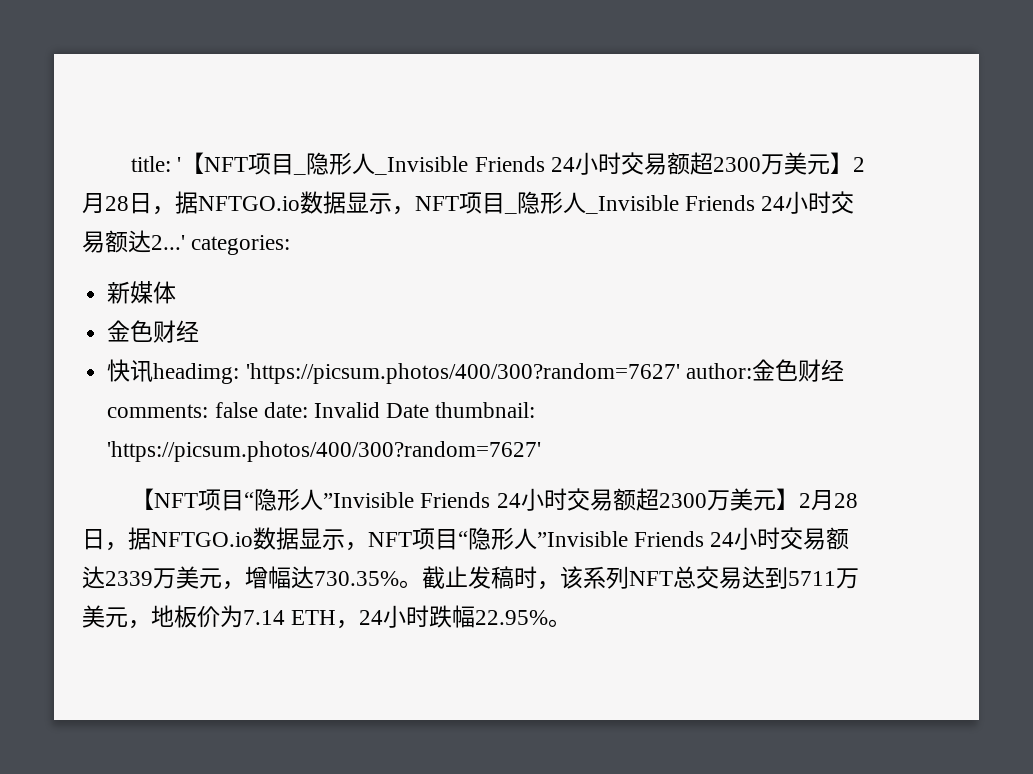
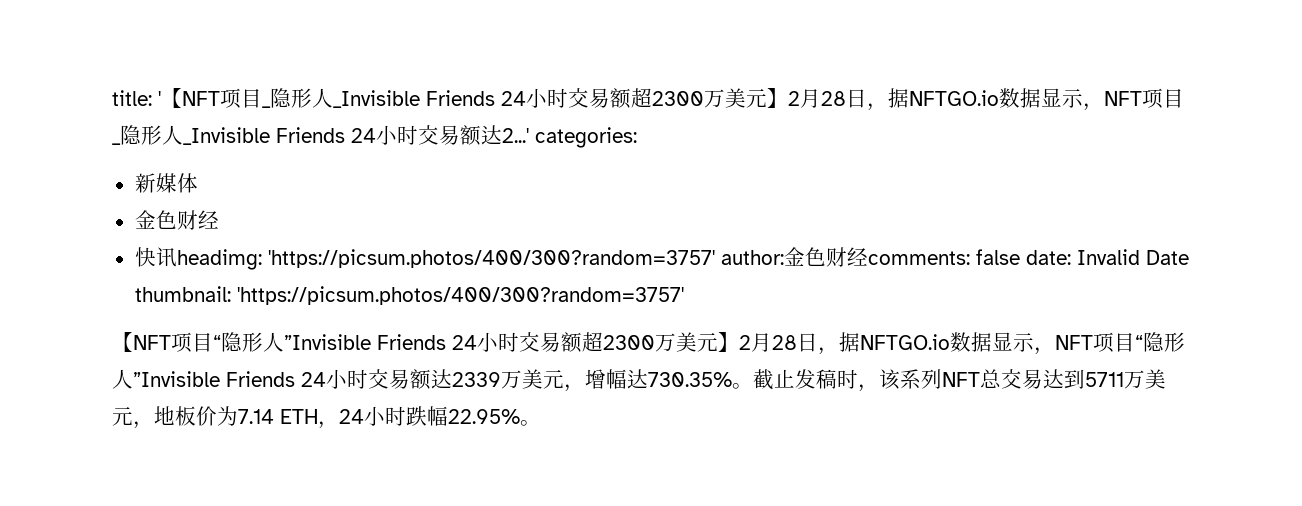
- 快讯headimg: 'https://picsum.photos/400/300?random=7627' author:金色财经comments: false date: Invalid Date thumbnail: 'https://picsum.photos/400/300?random=7627'
+ 快讯headimg: 'https://picsum.photos/400/300?random=3757' author:金色财经comments: false date: Invalid Date thumbnail: 'https://picsum.photos/400/300?random=3757'

